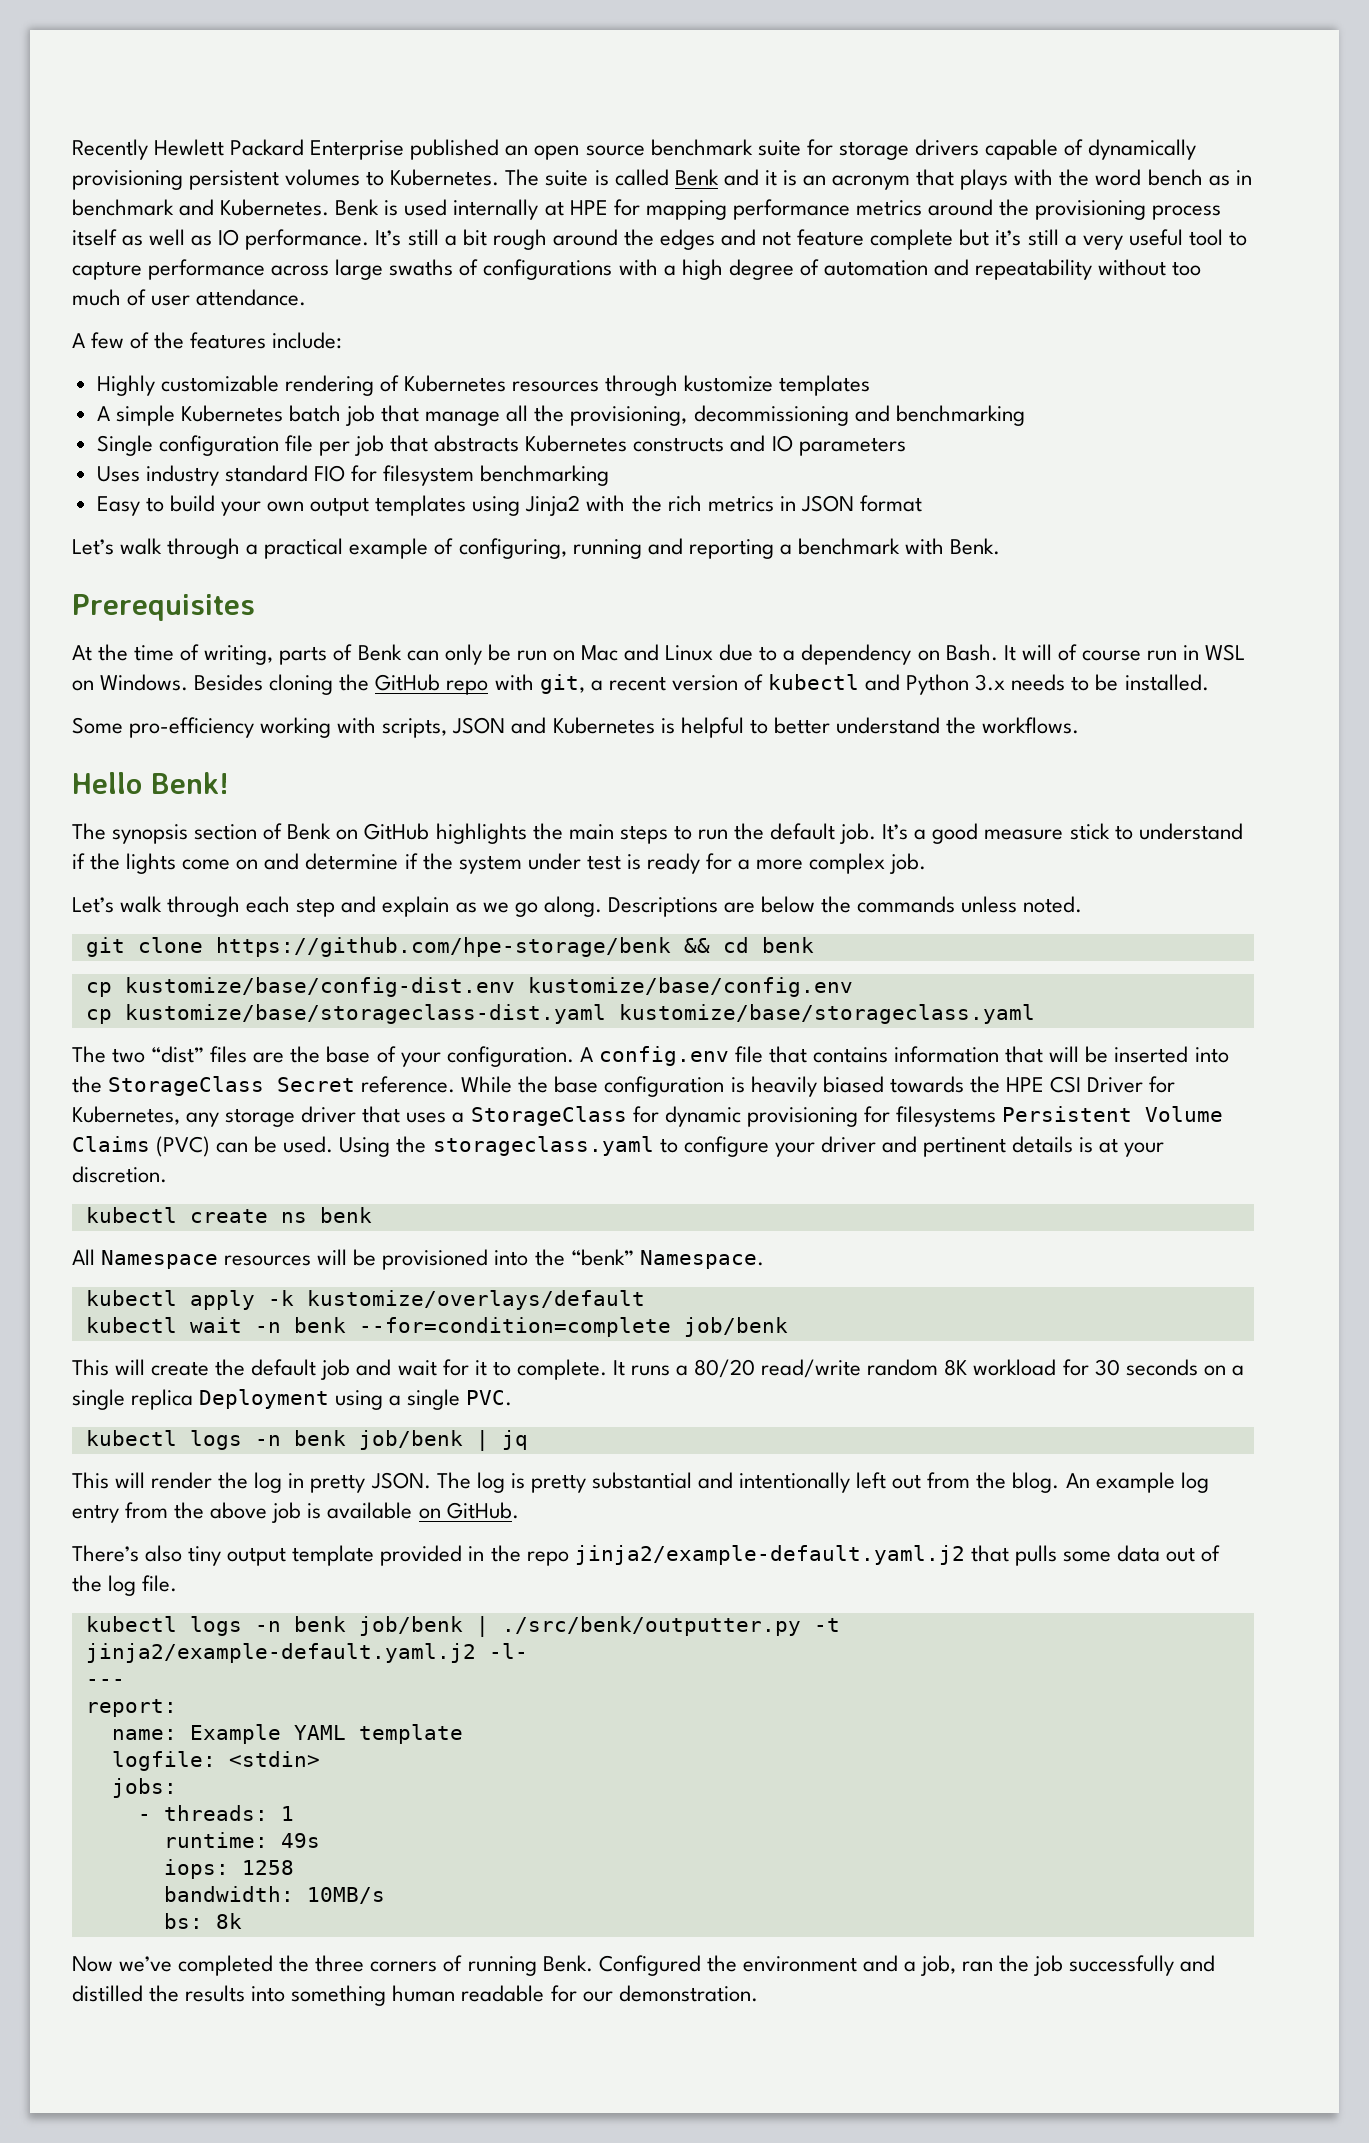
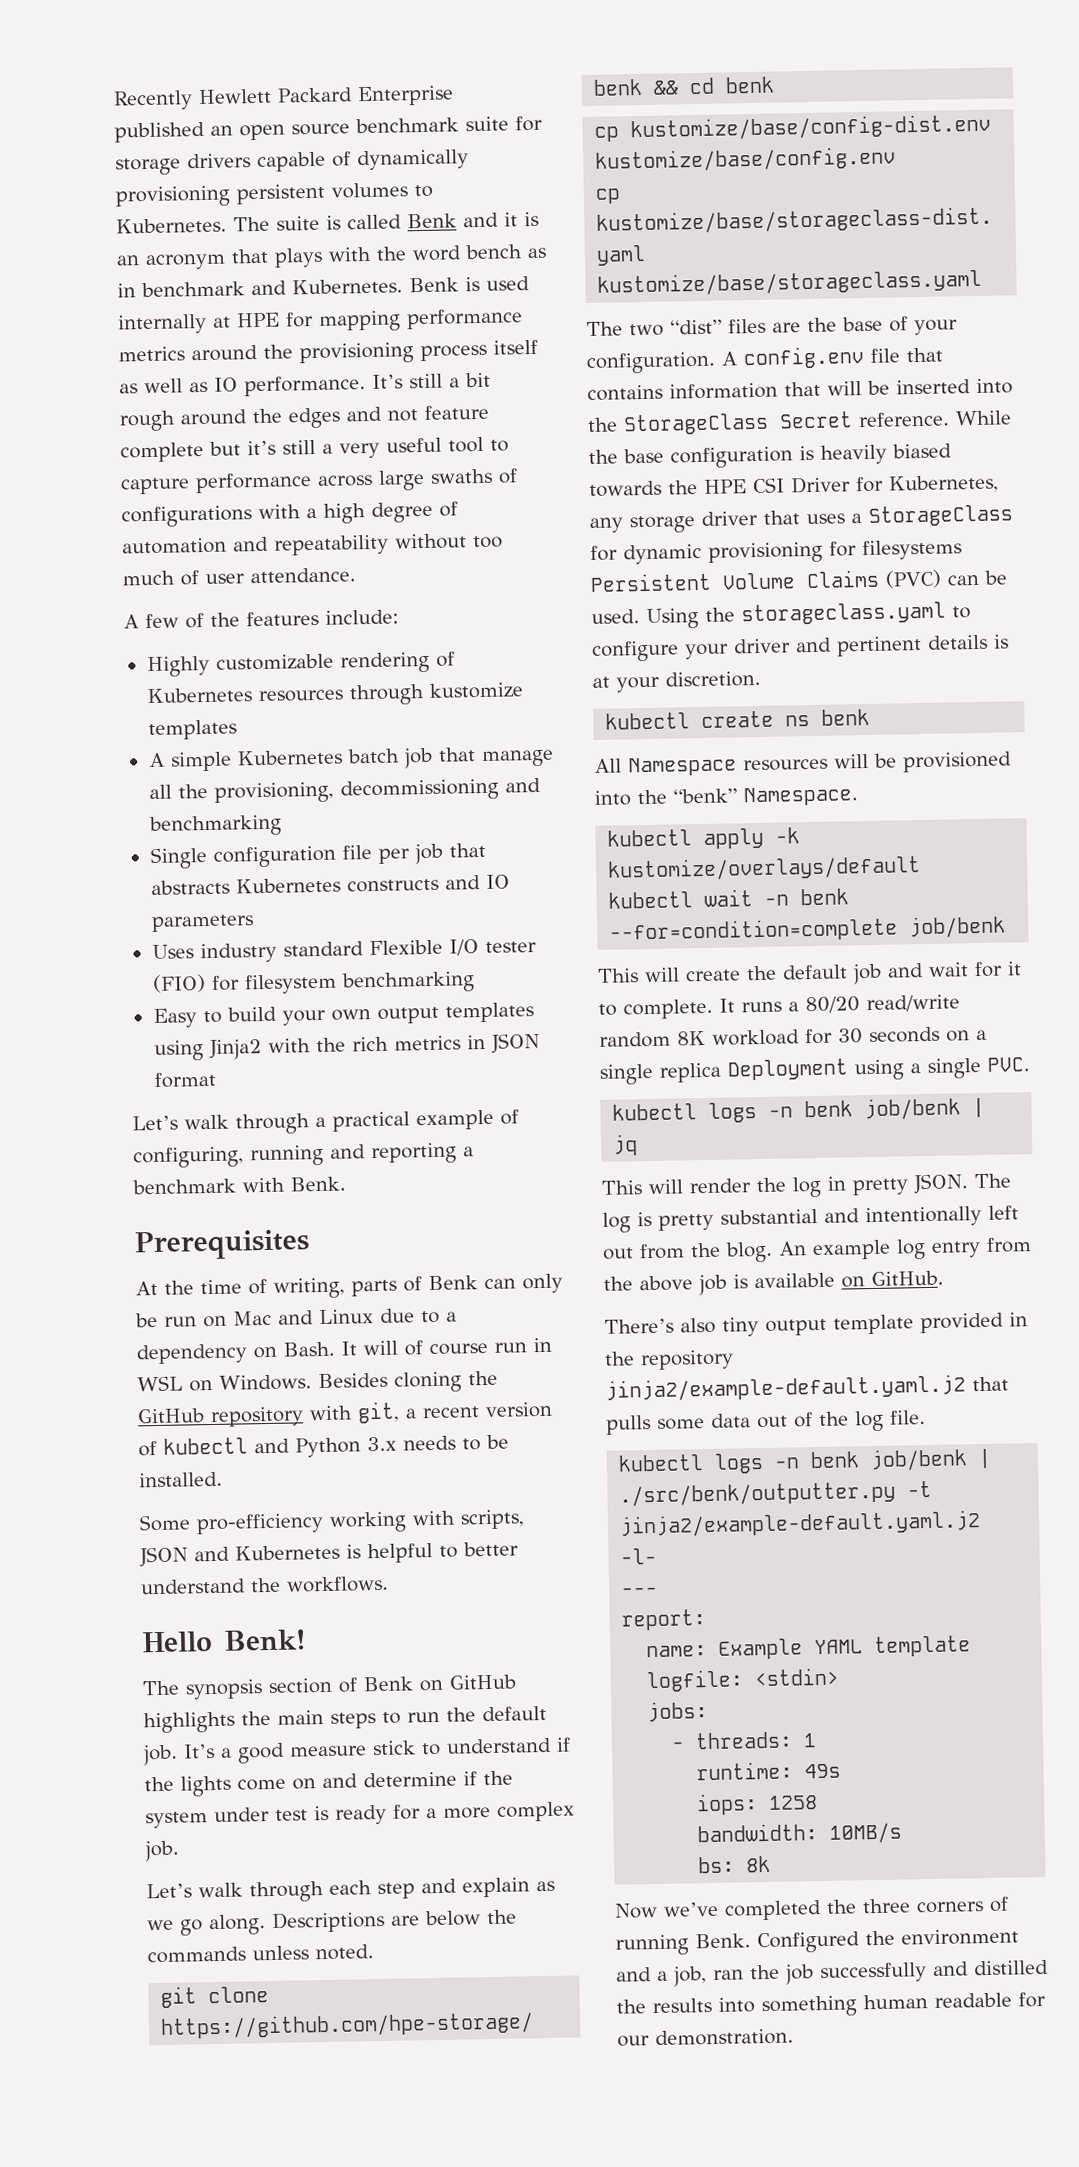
- Uses industry standard FIO for filesystem benchmarking
+ Uses industry standard Flexible I/O tester (FIO) for filesystem benchmarking
- Besides cloning the GitHub repo with git, a recent version of kubectl and Python 3.x needs to be installed.
+ Besides cloning the GitHub repository with git, a recent version of kubectl and Python 3.x needs to be installed.
- There’s also tiny output template provided in the repo jinja2/example-default.yaml.j2 that pulls some data out of the log file.
+ There’s also tiny output template provided in the repository jinja2/example-default.yaml.j2 that pulls some data out of the log file.

